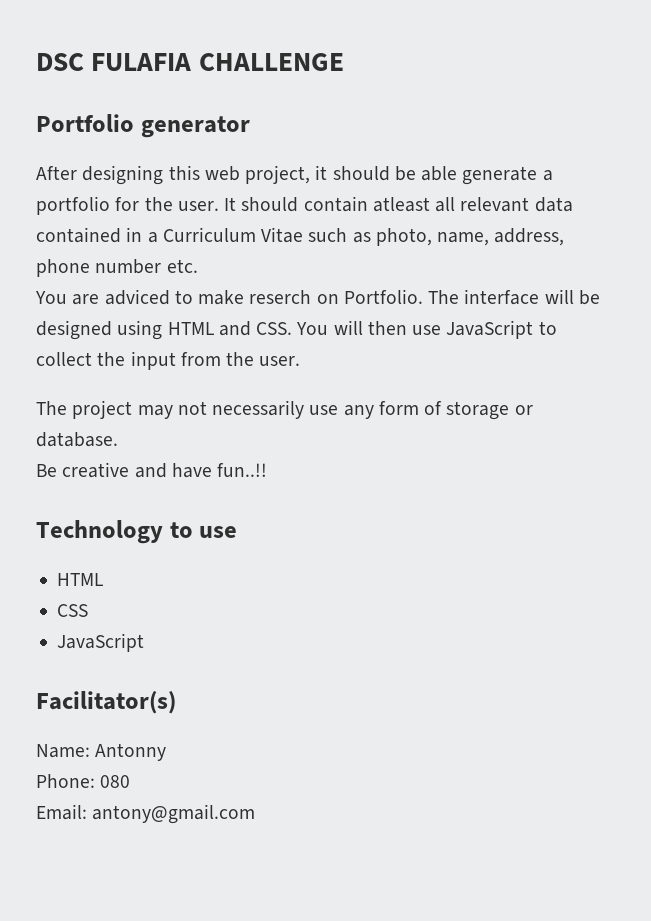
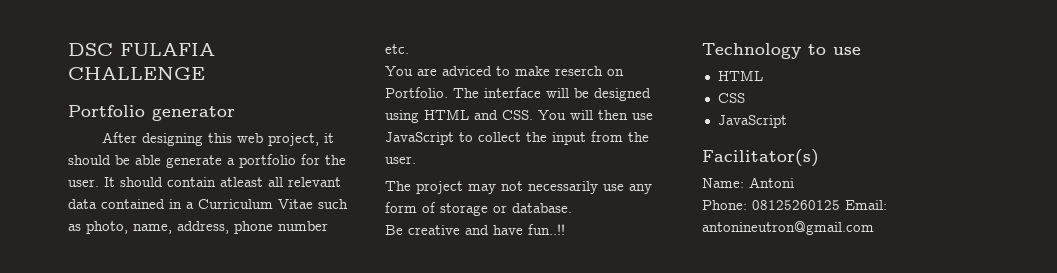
- Name: Antonny
+ Name: Antoni
- Phone: 080
- Email: antony@gmail.com
+ Phone: 08125260125 Email: antonineutron@gmail.com

